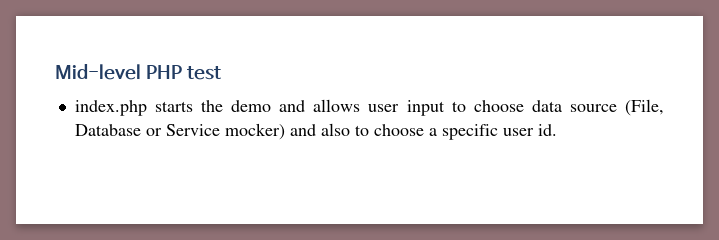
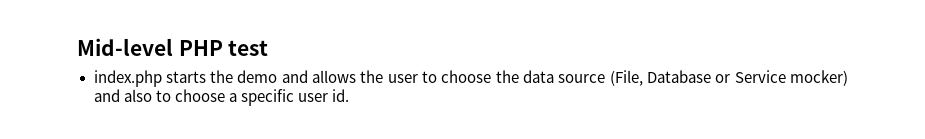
- index.php starts the demo and allows user input to choose data source (File, Database or Service mocker) and also to choose a specific user id.
+ index.php starts the demo and allows the user to choose the data source (File, Database or Service mocker) and also to choose a specific user id.

